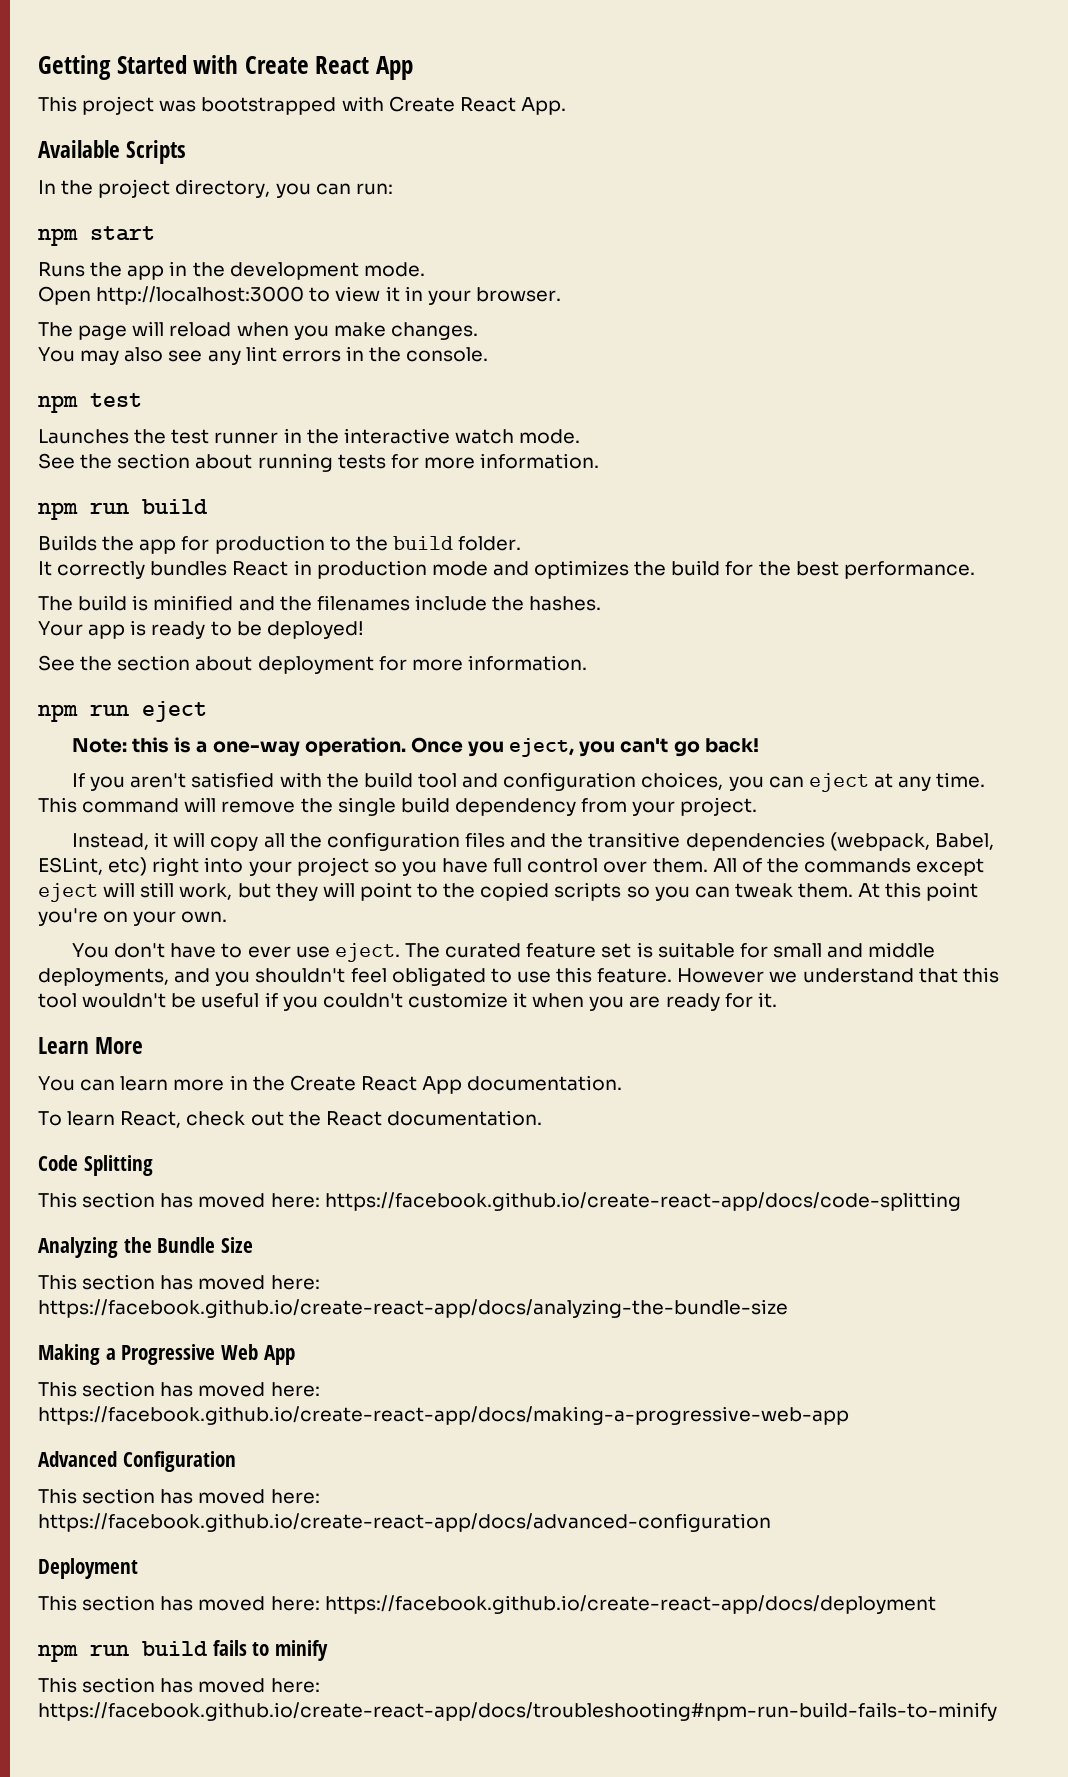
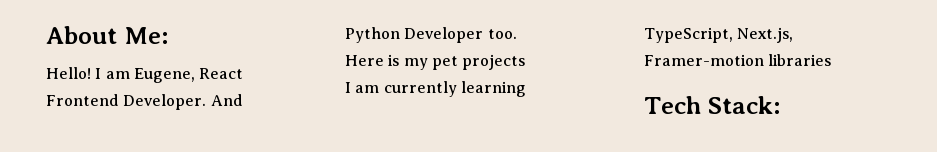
- Getting Started with Create React App
- This project was bootstrapped with Create React App.
- Available Scripts
- In the project directory, you can run:
- npm start
- Runs the app in the development mode.
- Open http://localhost:3000 to view it in your browser.
- The page will reload when you make changes.
- You may also see any lint errors in the console.
- npm test
- Launches the test runner in the interactive watch mode.
- See the section about running tests for more information.
- npm run build
- Builds the app for production to the build folder.
- It correctly bundles React in production mode and optimizes the build for the best performance.
- The build is minified and the filenames include the hashes.
- Your app is ready to be deployed!
- See the section about deployment for more information.
- npm run eject
- Note: this is a one-way operation. Once you eject, you can't go back!
- If you aren't satisfied with the build tool and configuration choices, you can eject at any time. This command will remove the single build dependency from your project.
- Instead, it will copy all the configuration files and the transitive dependencies (webpack, Babel, ESLint, etc) right into your project so you have full control over them. All of the commands except eject will still work, but they will point to the copied scripts so you can tweak them. At this point you're on your own.
- You don't have to ever use eject. The curated feature set is suitable for small and middle deployments, and you shouldn't feel obligated to use this feature. However we understand that this tool wouldn't be useful if you couldn't customize it when you are ready for it.
- Learn More
- You can learn more in the Create React App documentation.
- To learn React, check out the React documentation.
- Code Splitting
- This section has moved here: https://facebook.github.io/create-react-app/docs/code-splitting
- Analyzing the Bundle Size
- This section has moved here: https://facebook.github.io/create-react-app/docs/analyzing-the-bundle-size
- Making a Progressive Web App
- This section has moved here: https://facebook.github.io/create-react-app/docs/making-a-progressive-web-app
- Advanced Configuration
- This section has moved here: https://facebook.github.io/create-react-app/docs/advanced-configuration
- Deployment
- This section has moved here: https://facebook.github.io/create-react-app/docs/deployment
- npm run build fails to minify
- This section has moved here: https://facebook.github.io/create-react-app/docs/troubleshooting#npm-run-build-fails-to-minify
+ About Me:
+ Hello! I am Eugene, React Frontend Developer. And Python Developer too.
+ Here is my pet projects
+ I am currently learning TypeScript, Next.js, Framer-motion libraries
+ Tech Stack:

